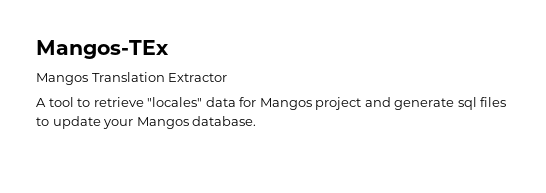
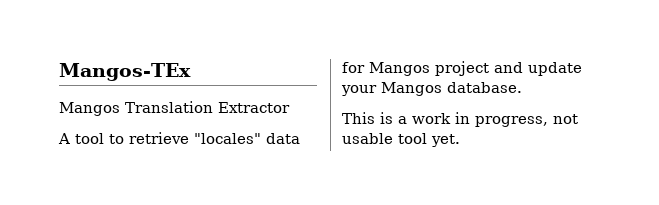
- A tool to retrieve "locales" data for Mangos project and generate sql files to update your Mangos database.
+ A tool to retrieve "locales" data for Mangos project and update your Mangos database.
+ This is a work in progress, not usable tool yet.

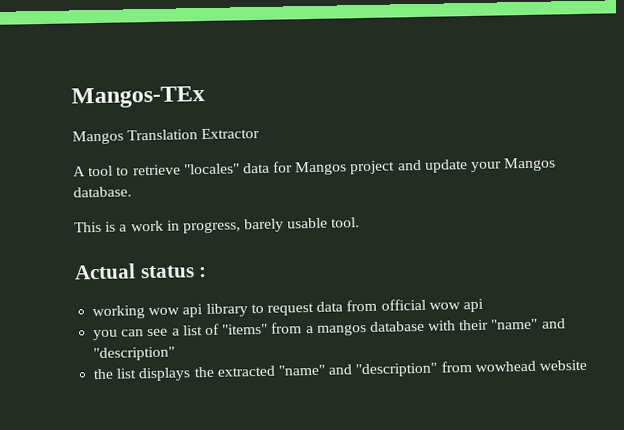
- This is a work in progress, not usable tool yet.
+ This is a work in progress, barely usable tool.
+ Actual status :
+ working wow api library to request data from official wow api
+ you can see a list of "items" from a mangos database with their "name" and "description"
+ the list displays the extracted "name" and "description" from wowhead website

